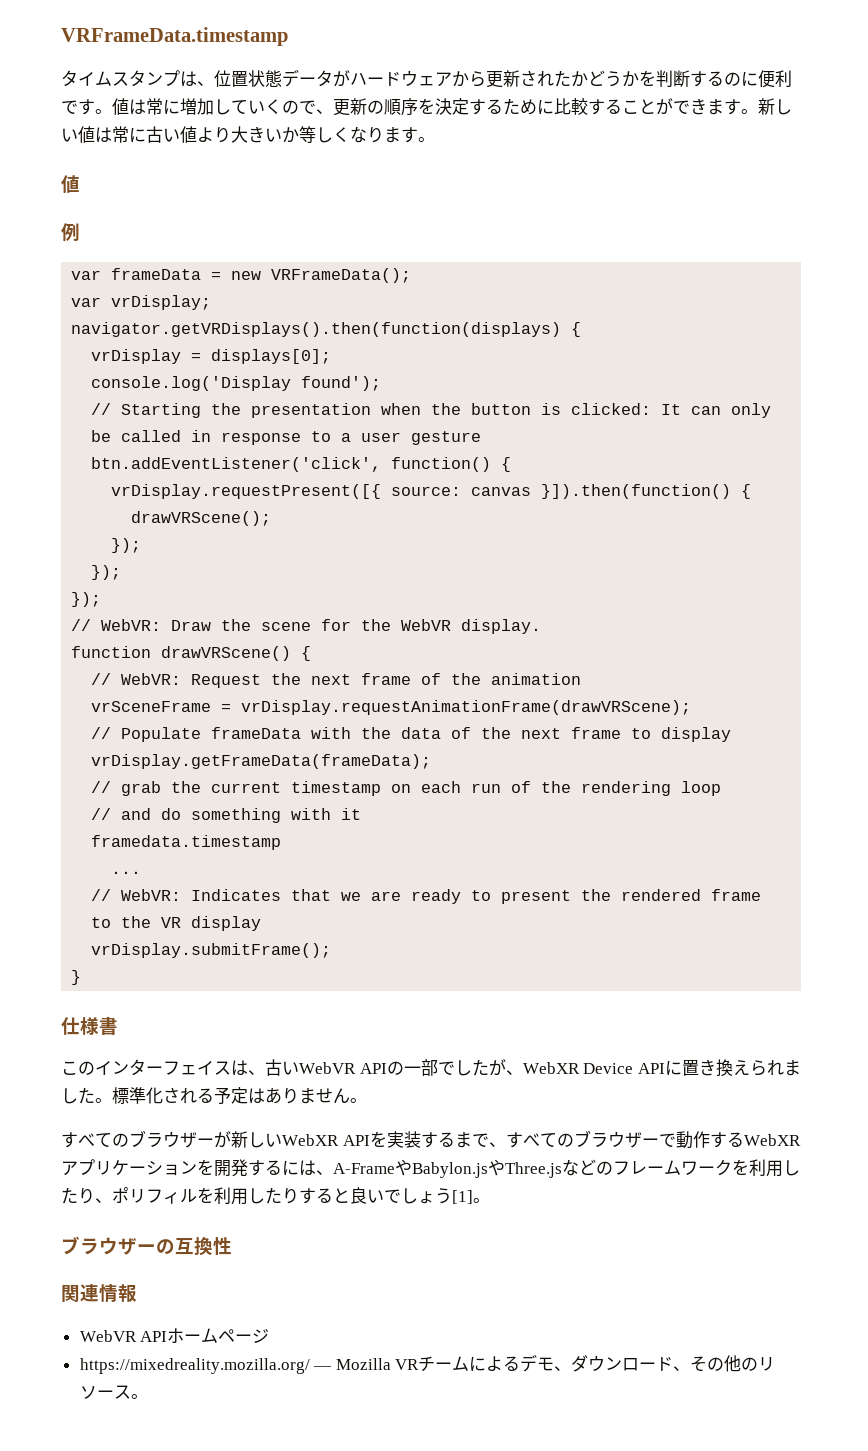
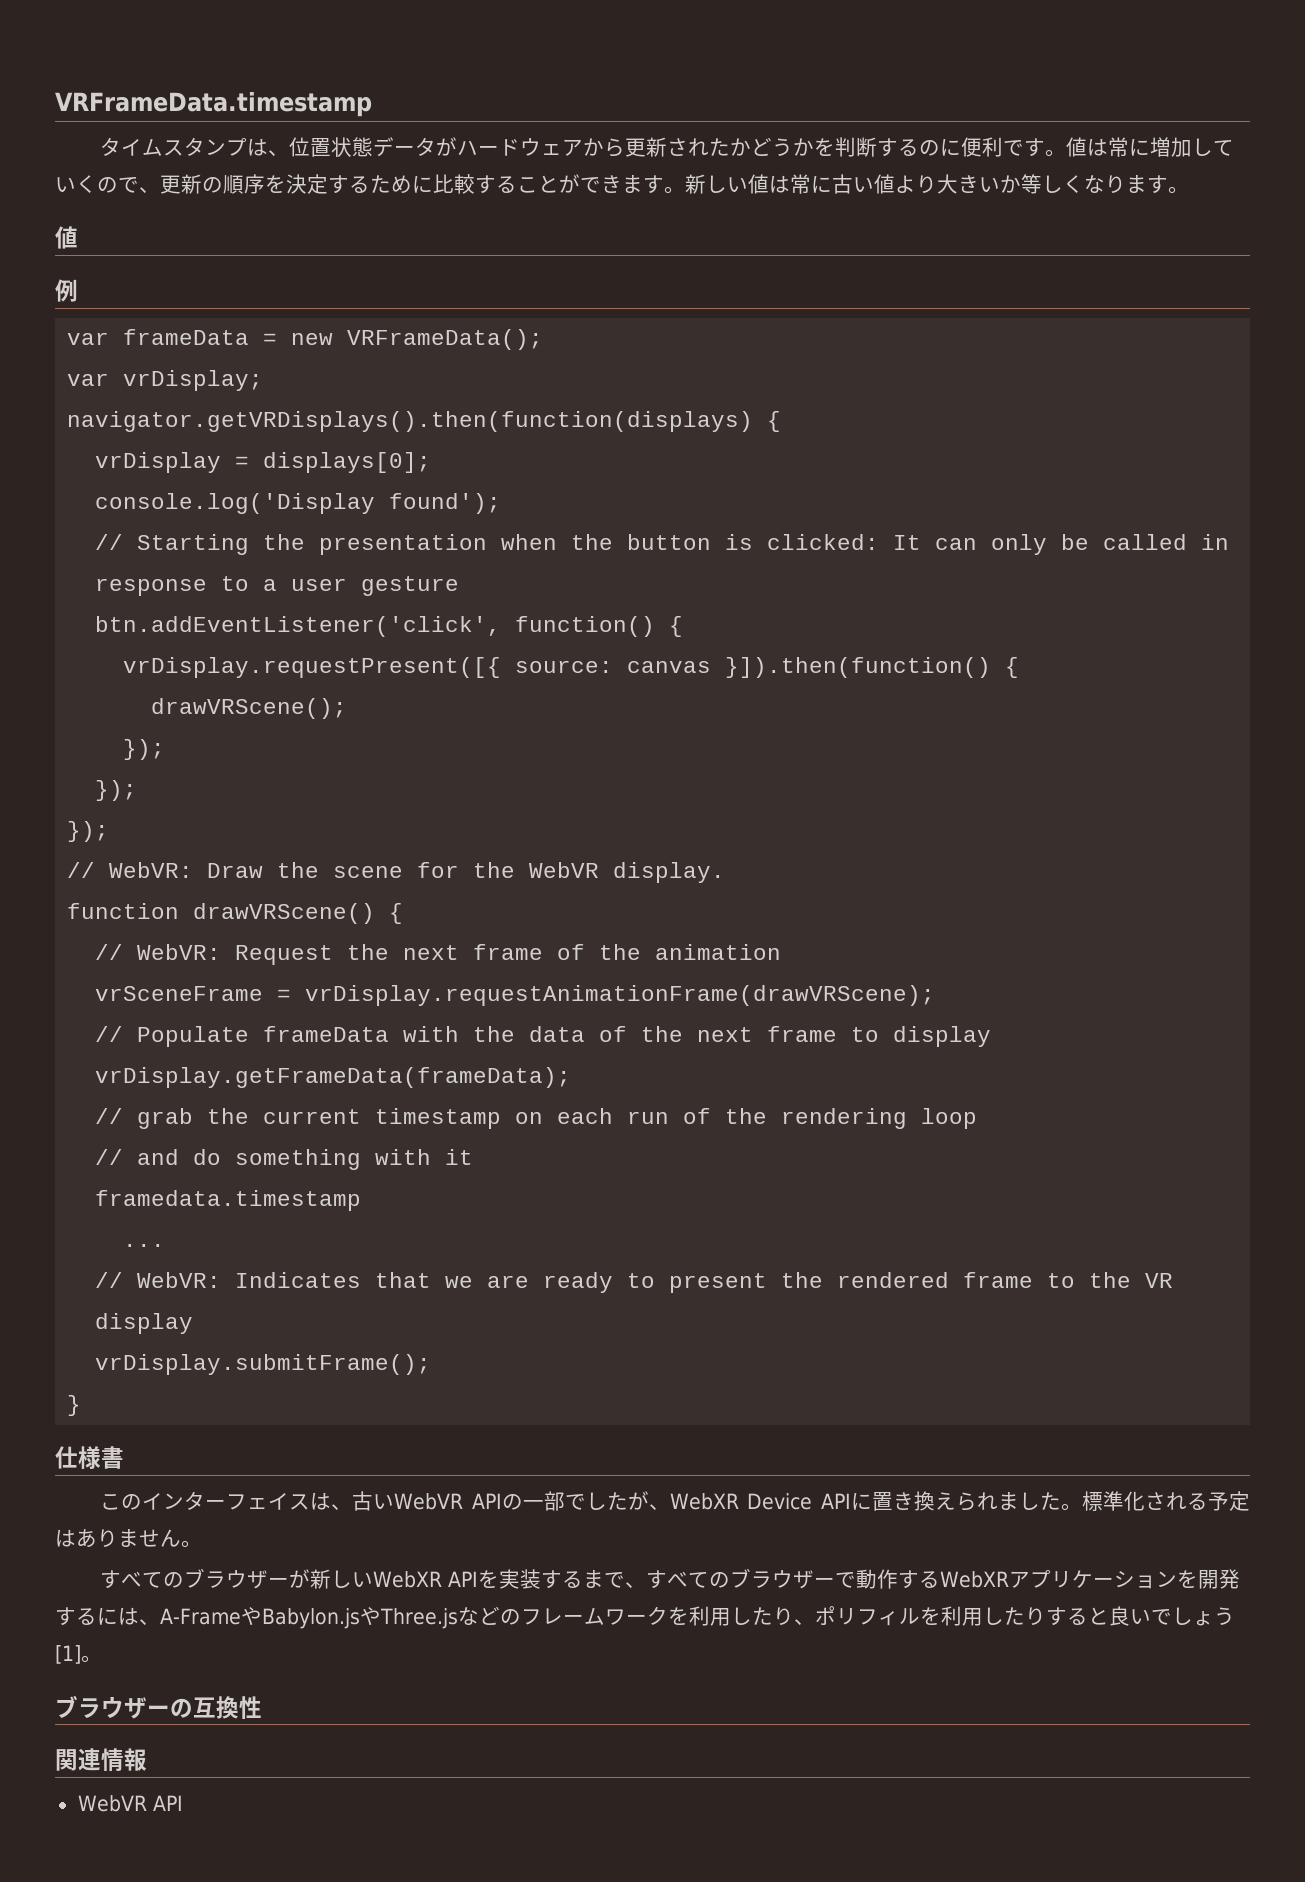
  関連情報
- WebVR APIホームページ
- https://mixedreality.mozilla.org/ — Mozilla VRチームによるデモ、ダウンロード、その他のリソース。
+ WebVR API

